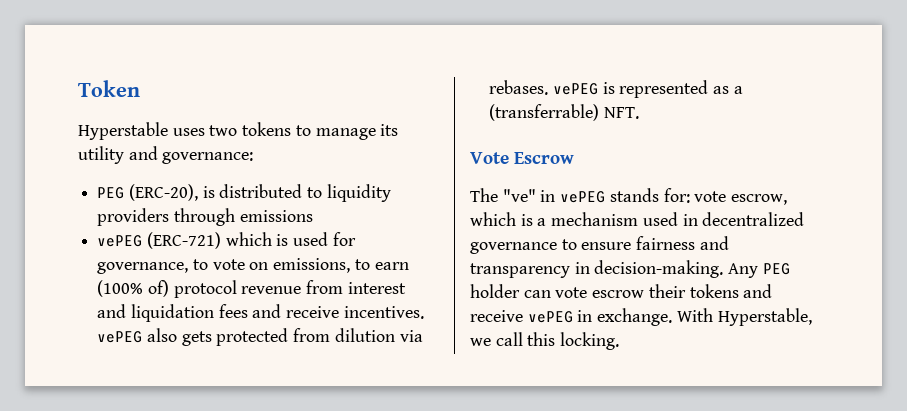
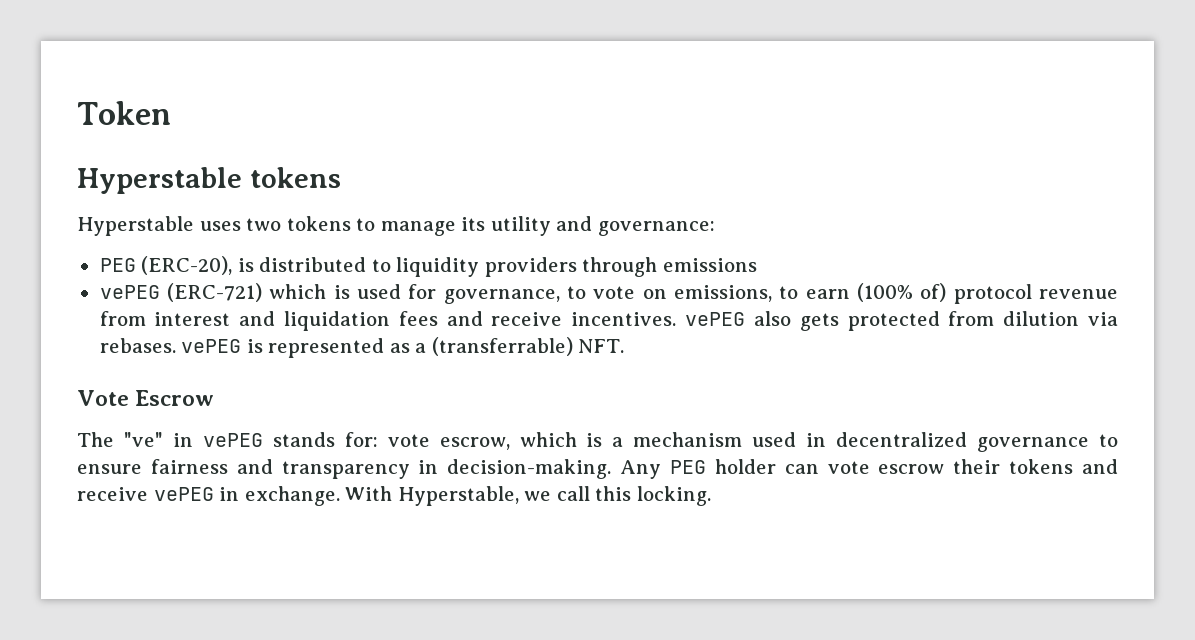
+ Hyperstable tokens

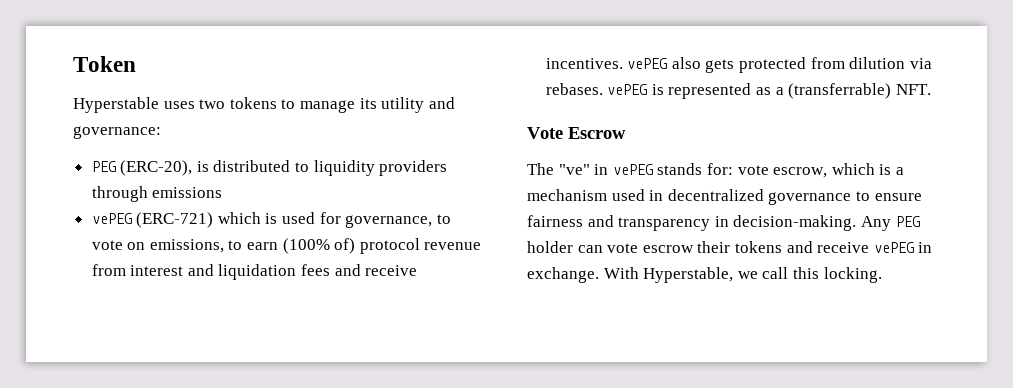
- Hyperstable tokens

